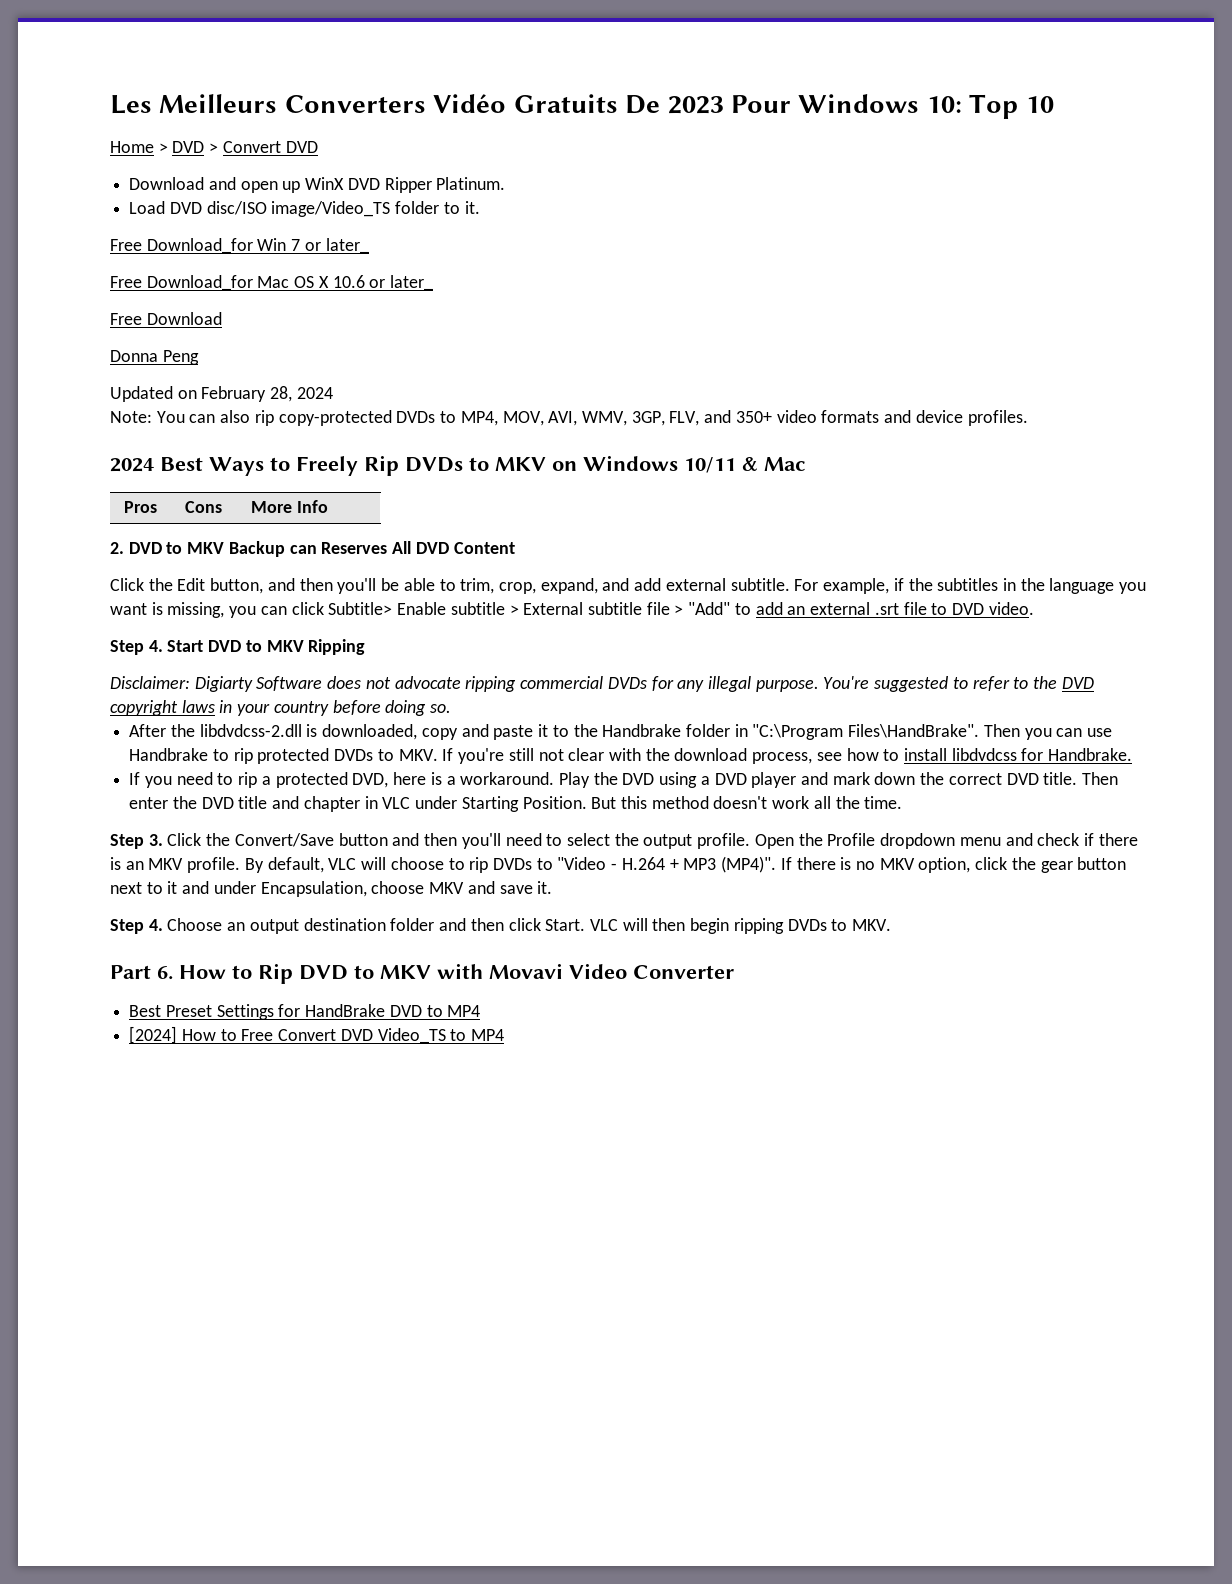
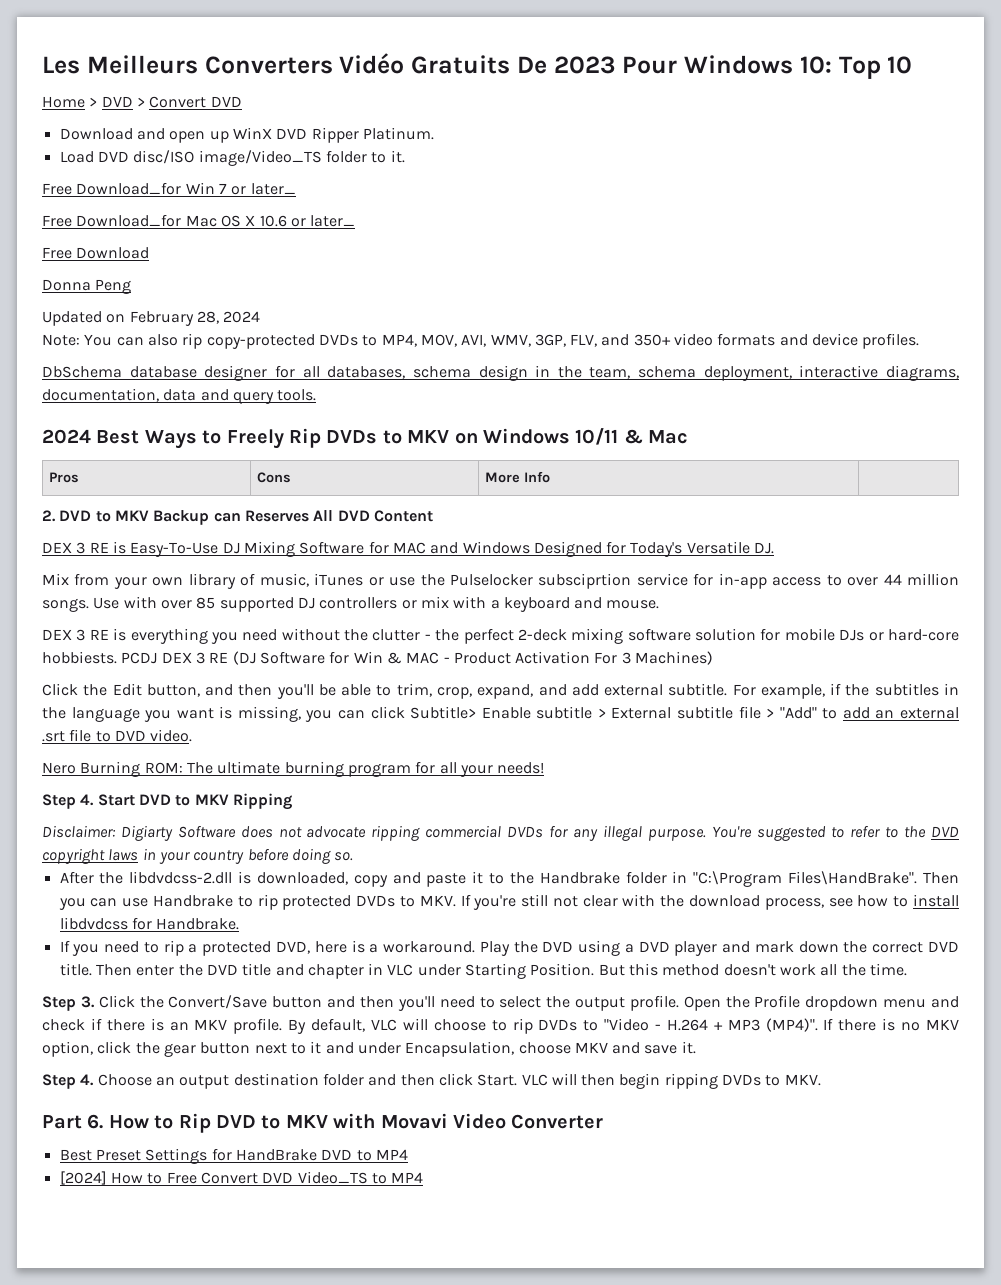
+ DbSchema database designer for all databases, schema design in the team, schema deployment, interactive diagrams, documentation, data and query tools.
+ DEX 3 RE is Easy-To-Use DJ Mixing Software for MAC and Windows Designed for Today's Versatile DJ.
+ Mix from your own library of music, iTunes or use the Pulselocker subsciprtion service for in-app access to over 44 million songs. Use with over 85 supported DJ controllers or mix with a keyboard and mouse.
+ DEX 3 RE is everything you need without the clutter - the perfect 2-deck mixing software solution for mobile DJs or hard-core hobbiests. PCDJ DEX 3 RE (DJ Software for Win & MAC - Product Activation For 3 Machines)
+ Nero Burning ROM: The ultimate burning program for all your needs!

